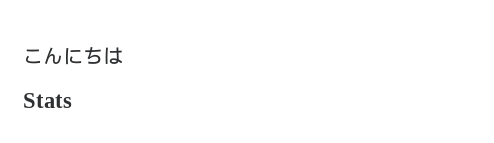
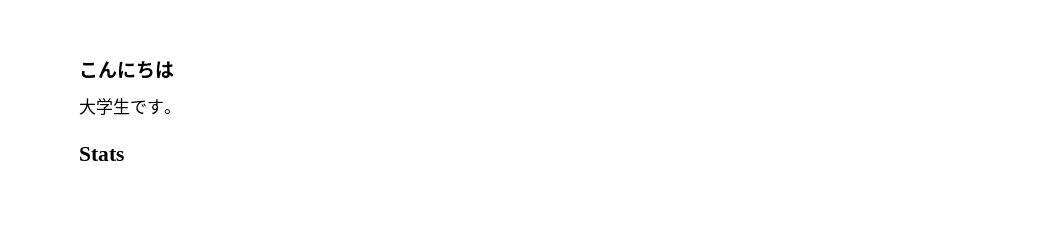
+ 大学生です。

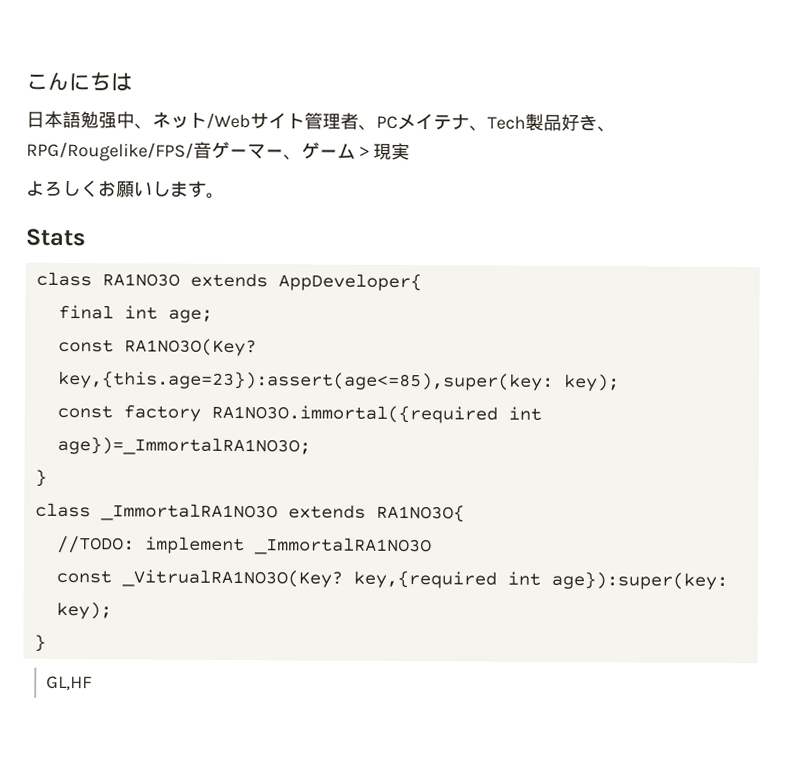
- 大学生です。
+ 日本語勉强中、ネット/Webサイト管理者、PCメイテナ、Tech製品好き、RPG/Rougelike/FPS/音ゲーマー、ゲーム＞現実
+ よろしくお願いします。
  Stats
+ class RA1NO3O extends AppDeveloper{
+ final int age;
+ const RA1NO3O(Key? key,{this.age=23}):assert(age<=85),super(key: key);
+ const factory RA1NO3O.immortal({required int age})=_ImmortalRA1NO3O;
+ }
+ class _ImmortalRA1NO3O extends RA1NO3O{
+ //TODO: implement _ImmortalRA1NO3O
+ const _VitrualRA1NO3O(Key? key,{required int age}):super(key: key);
+ }
+ GL,HF

